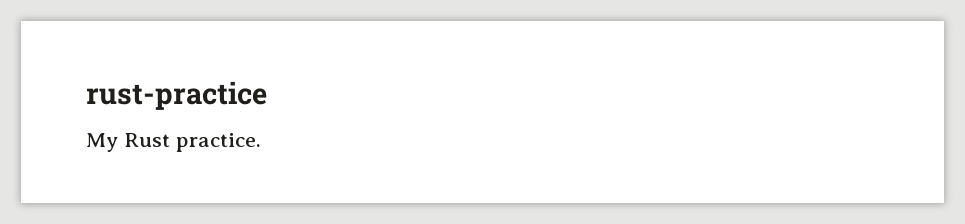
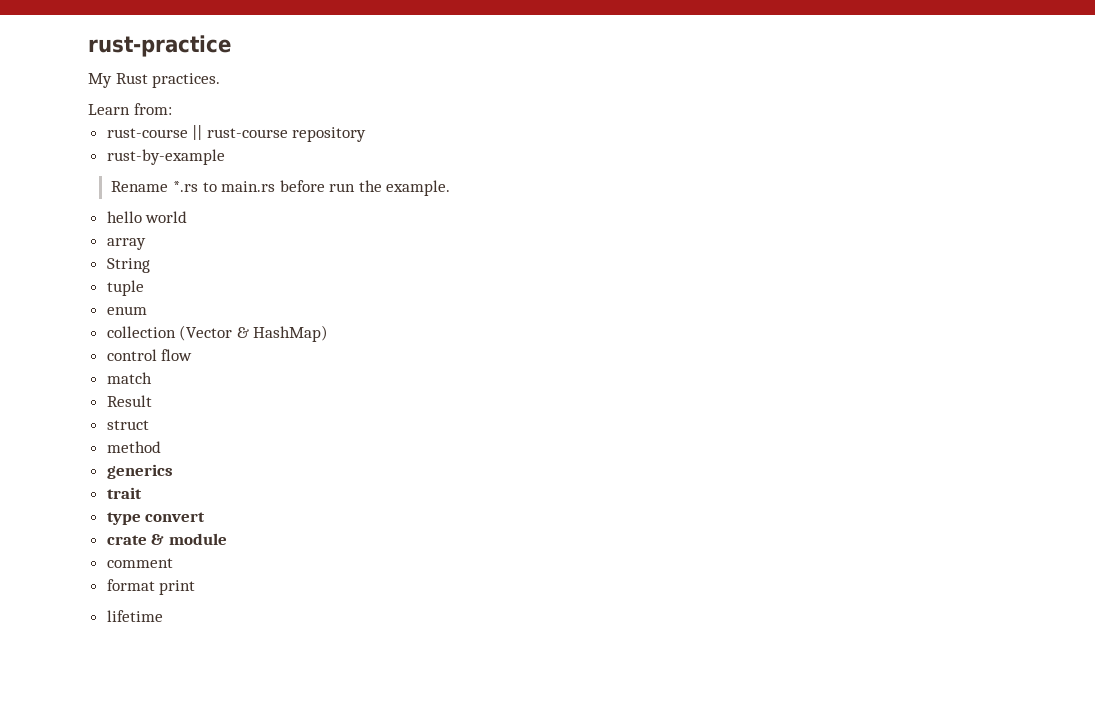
- My Rust practice.
+ My Rust practices.
+ Learn from:
+ rust-course || rust-course repository
+ rust-by-example
+ Rename *.rs to main.rs before run the example.
+ hello world
+ array
+ String
+ tuple
+ enum
+ collection (Vector & HashMap)
+ control flow
+ match
+ Result
+ struct
+ method
+ generics
+ trait
+ type convert
+ crate & module
+ comment
+ format print
+ lifetime

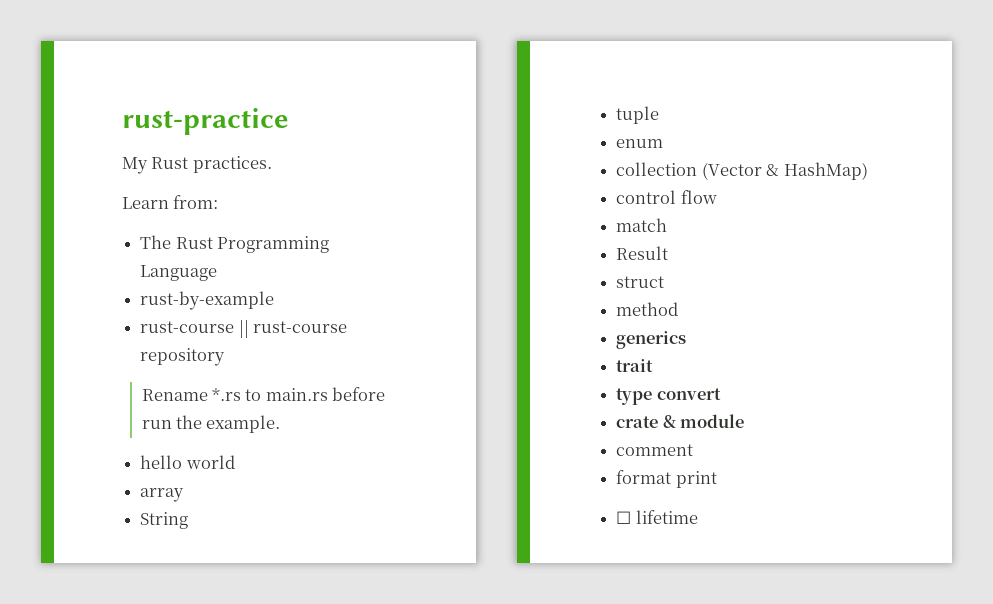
+ The Rust Programming Language
+ rust-by-example
- rust-by-example
- lifetime
+ ☐ lifetime

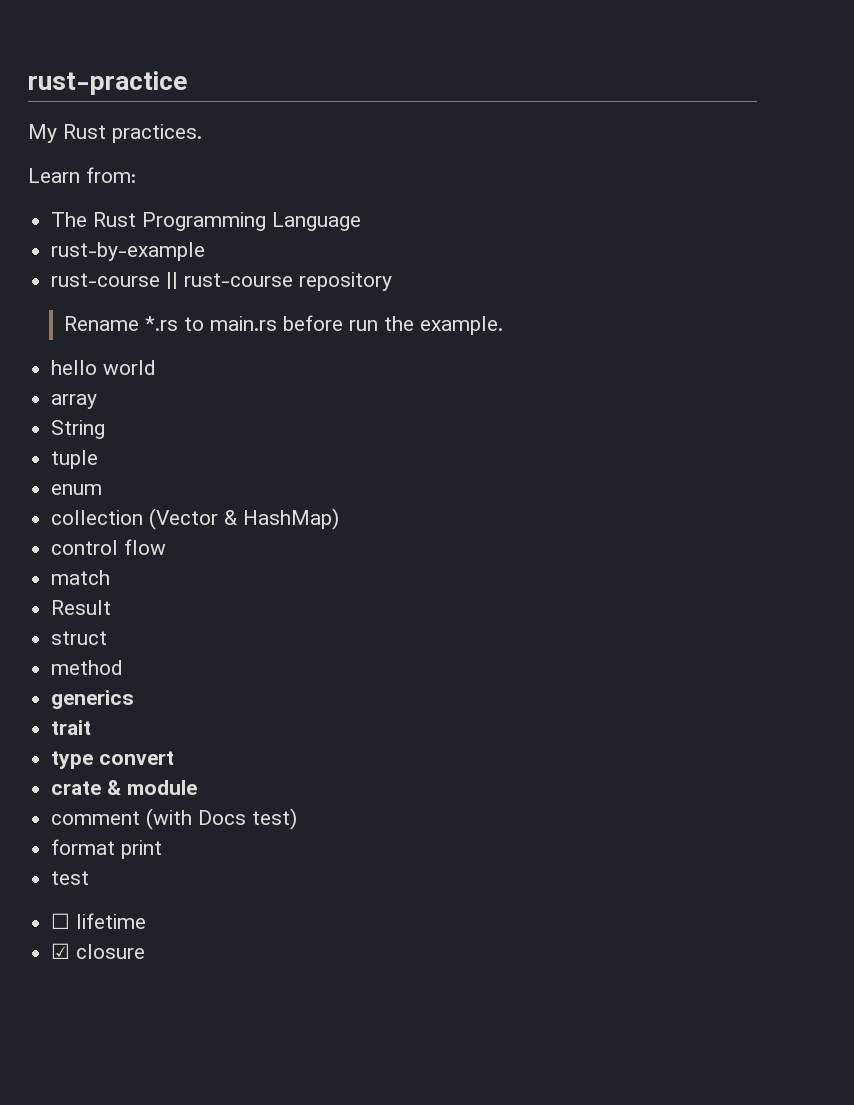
- comment
+ comment (with Docs test)
+ test
+ ☑ closure

